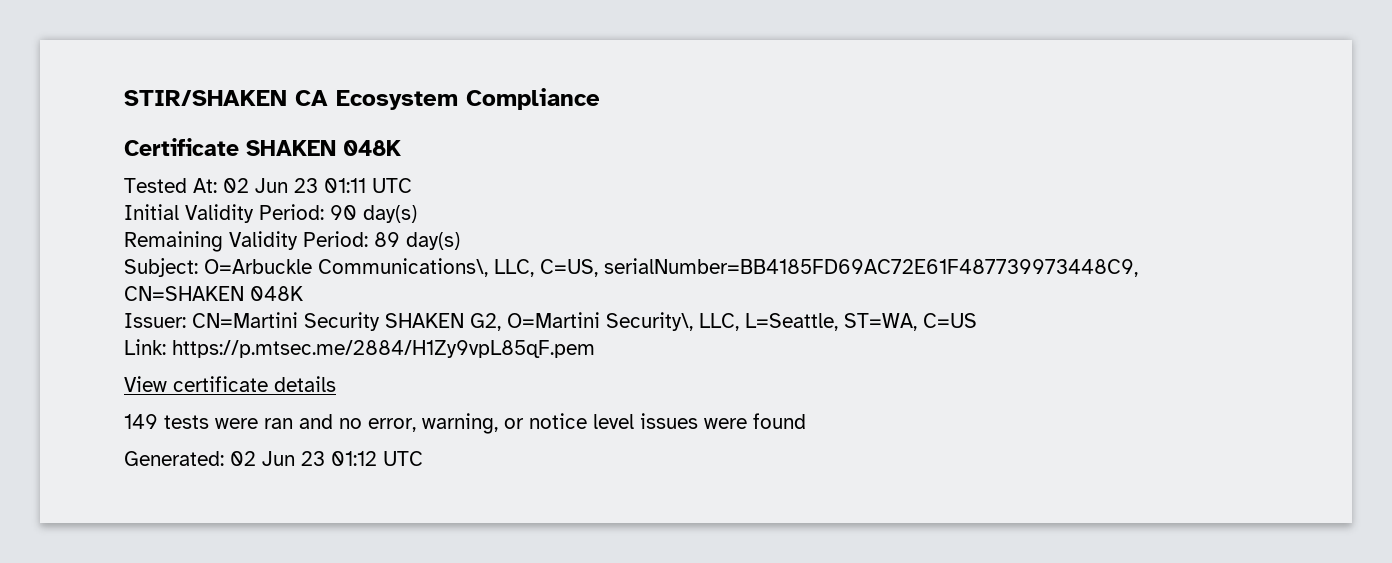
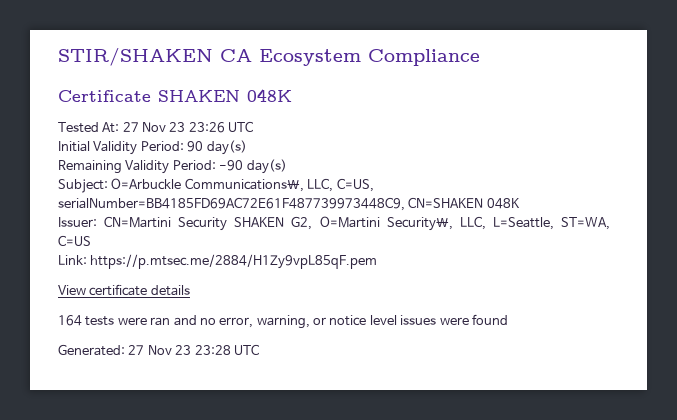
- Tested At: 02 Jun 23 01:11 UTC
+ Tested At: 27 Nov 23 23:26 UTC
- Remaining Validity Period: 89 day(s)
+ Remaining Validity Period: -90 day(s)
- 149 tests were ran and no error, warning, or notice level issues were found
+ 164 tests were ran and no error, warning, or notice level issues were found
- Generated: 02 Jun 23 01:12 UTC
+ Generated: 27 Nov 23 23:28 UTC

